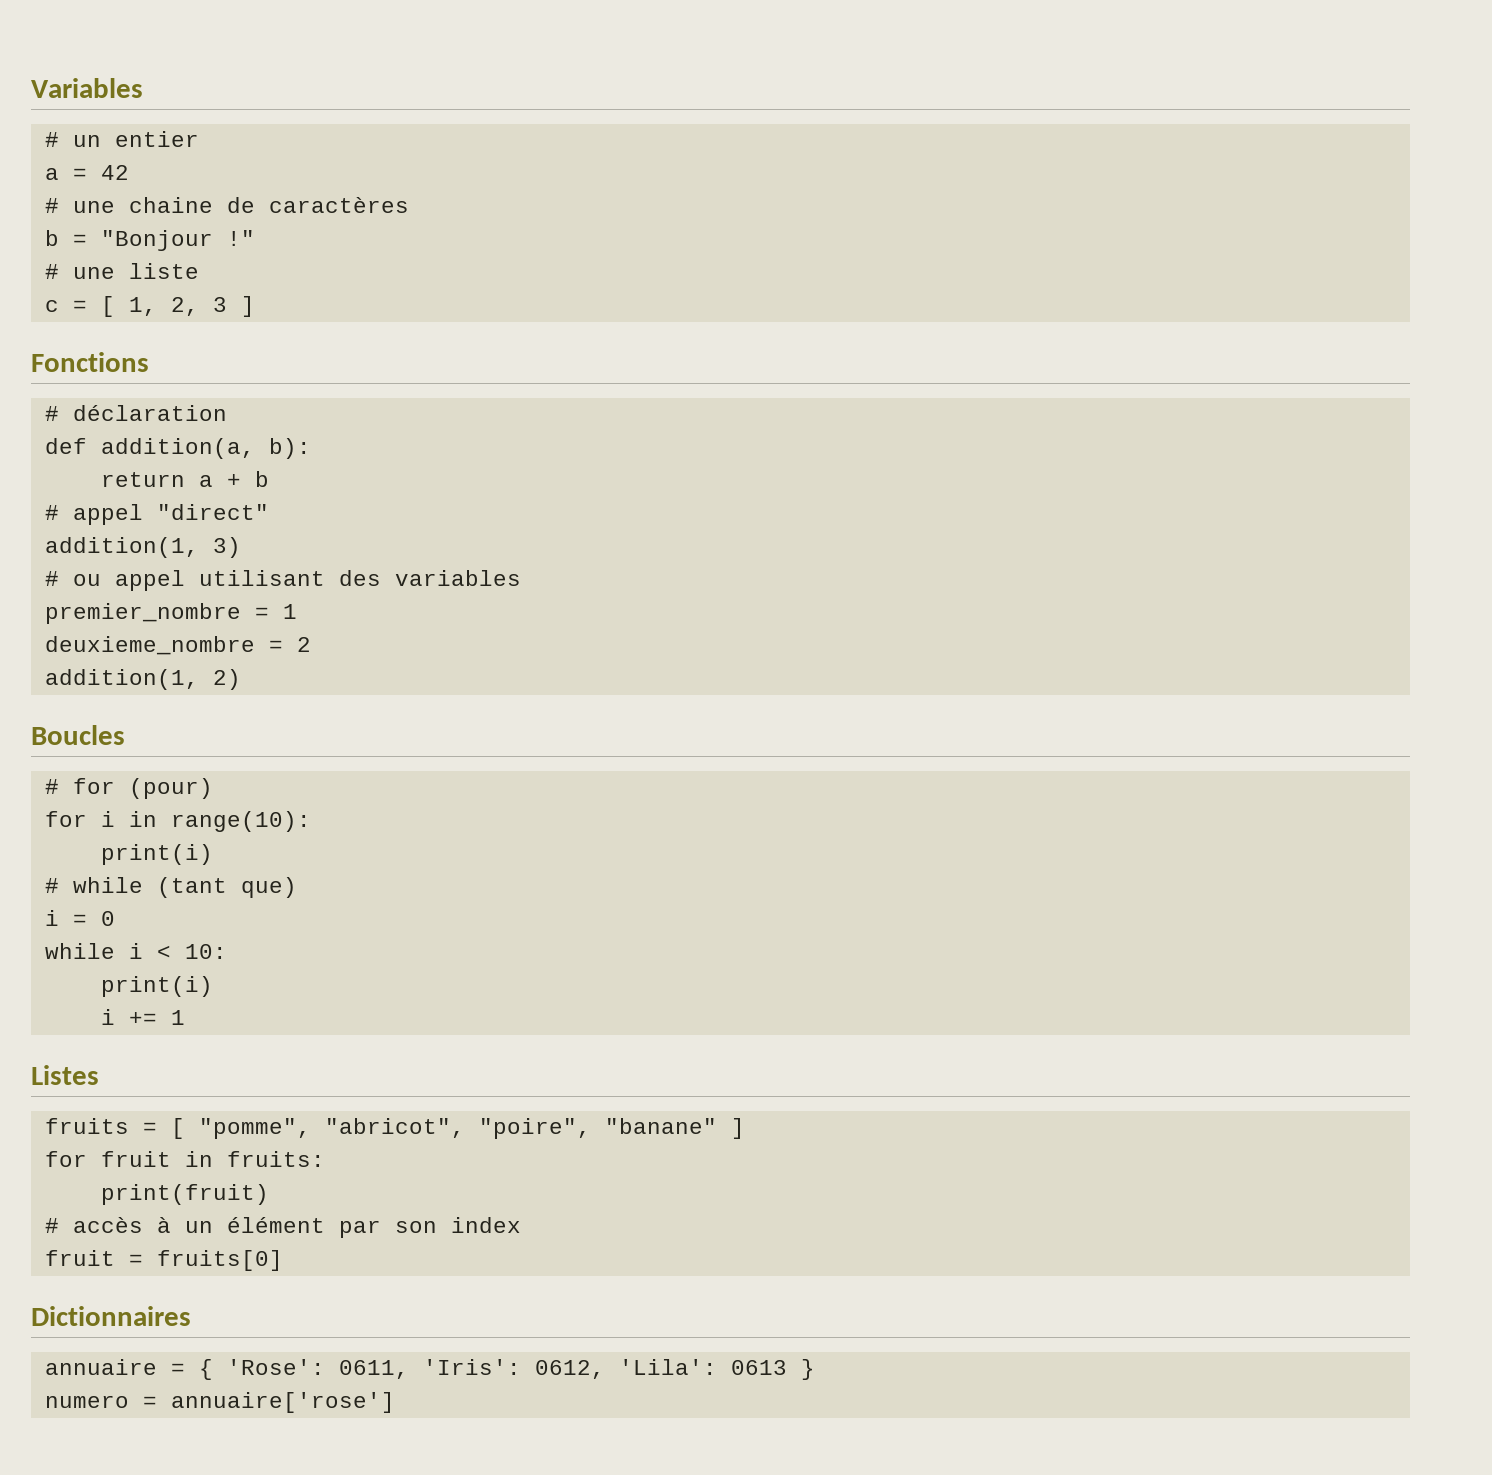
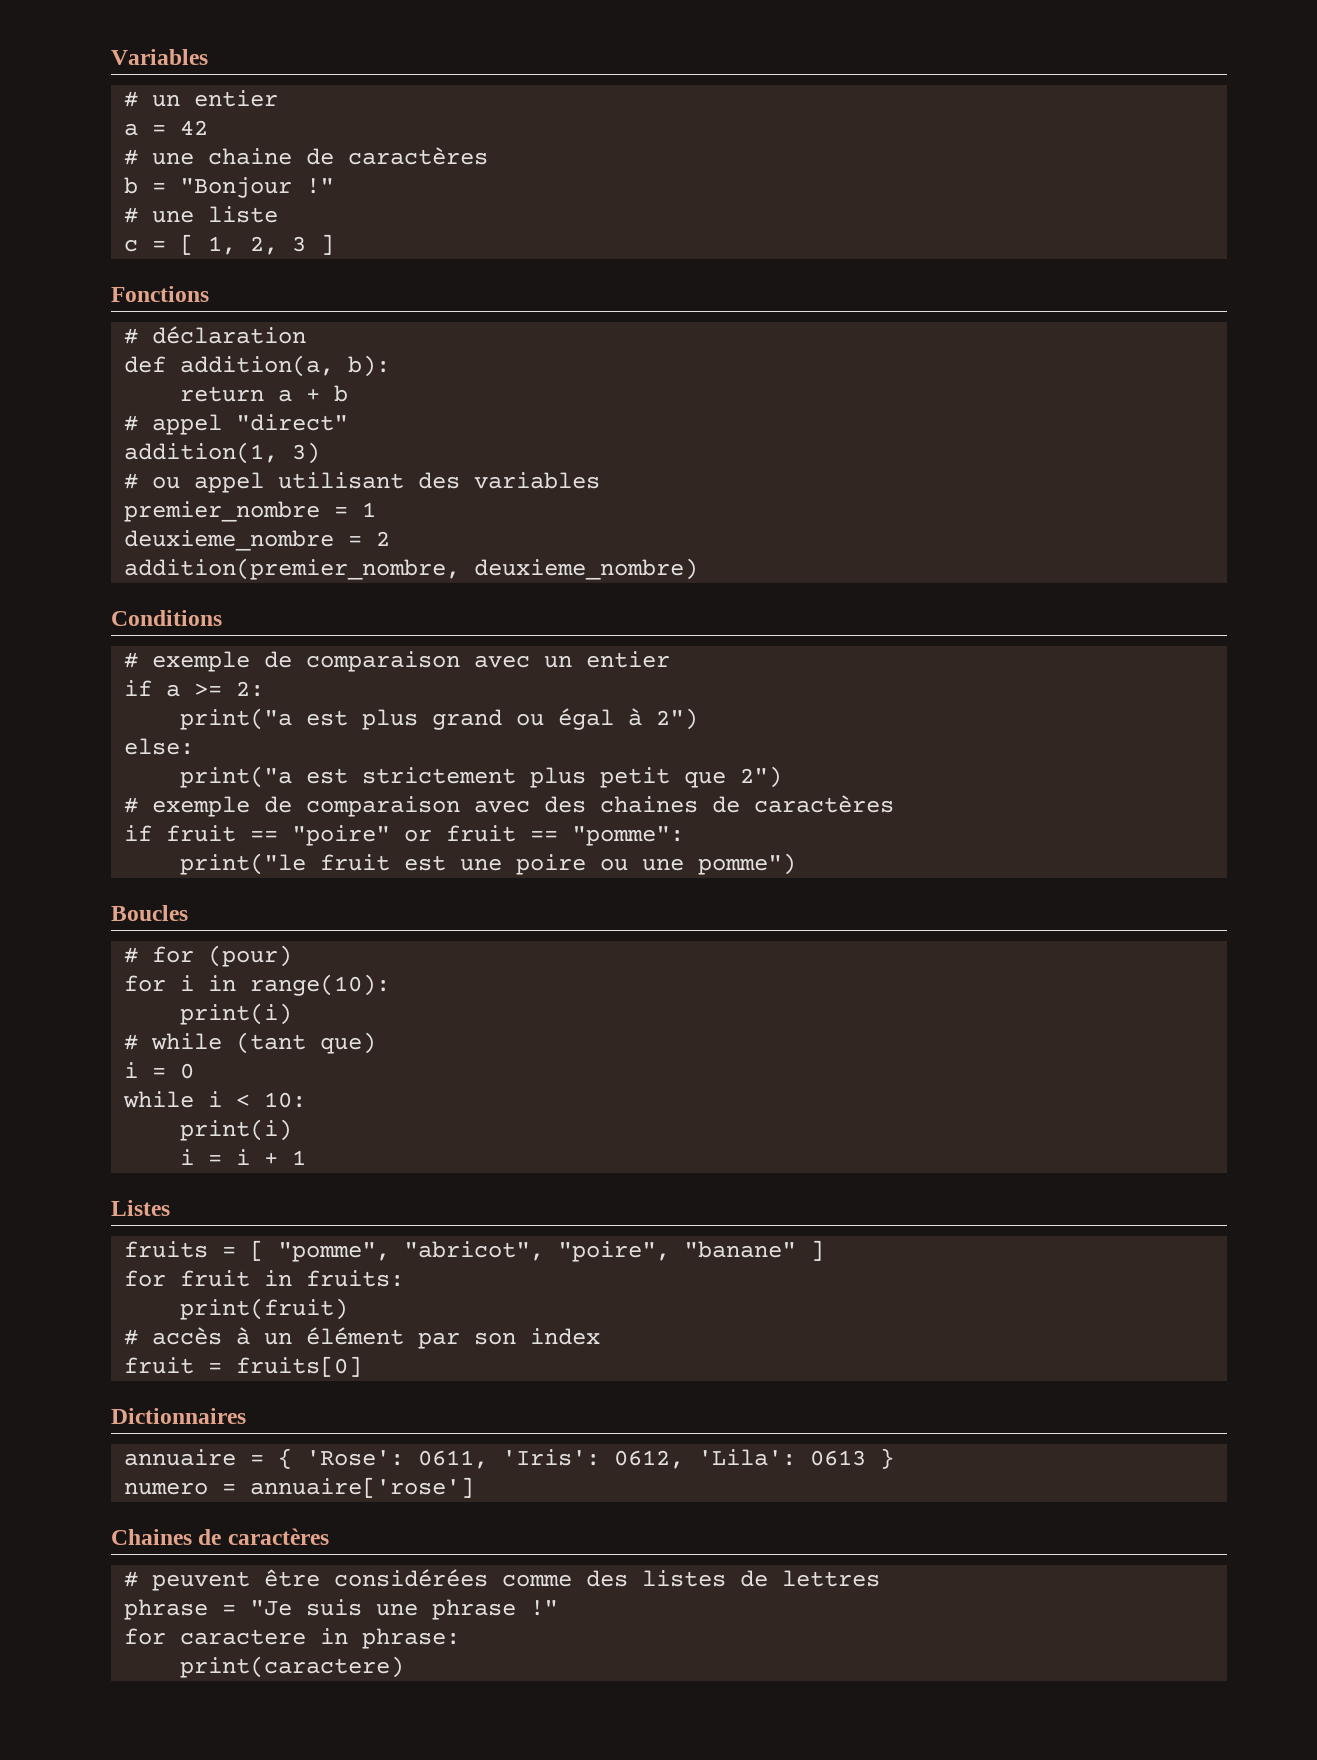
- addition(1, 2)
+ addition(premier_nombre, deuxieme_nombre)
+ Conditions
+ # exemple de comparaison avec un entier
+ if a >= 2:
+ print("a est plus grand ou égal à 2")
+ else:
+ print("a est strictement plus petit que 2")
+ # exemple de comparaison avec des chaines de caractères
+ if fruit == "poire" or fruit == "pomme":
+ print("le fruit est une poire ou une pomme")
- i += 1
+ i = i + 1
+ Chaines de caractères
+ # peuvent être considérées comme des listes de lettres
+ phrase = "Je suis une phrase !"
+ for caractere in phrase:
+ print(caractere)

